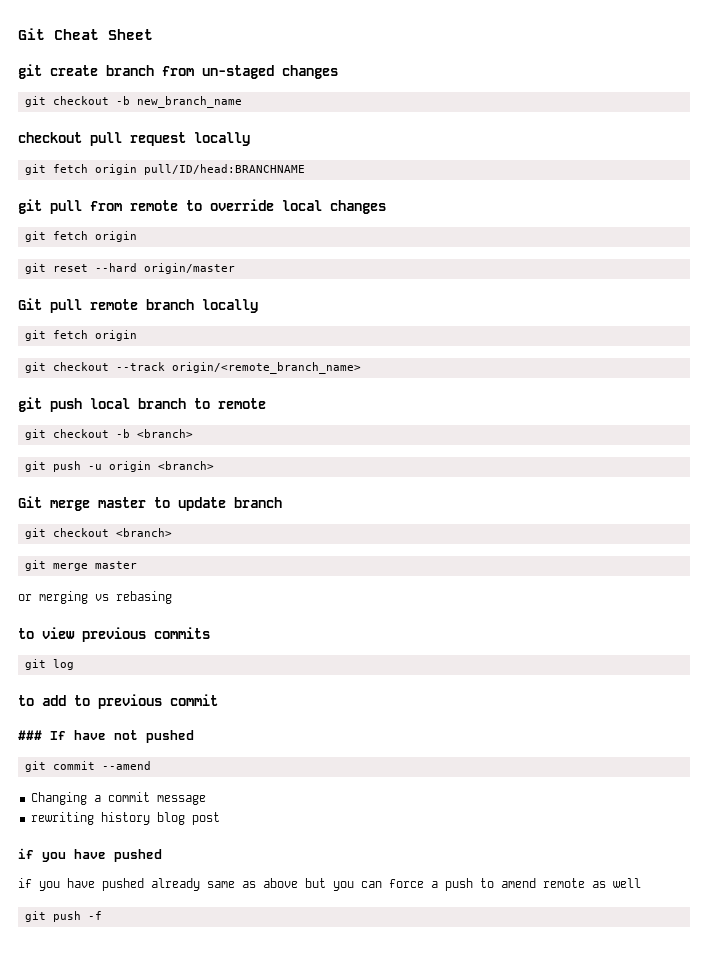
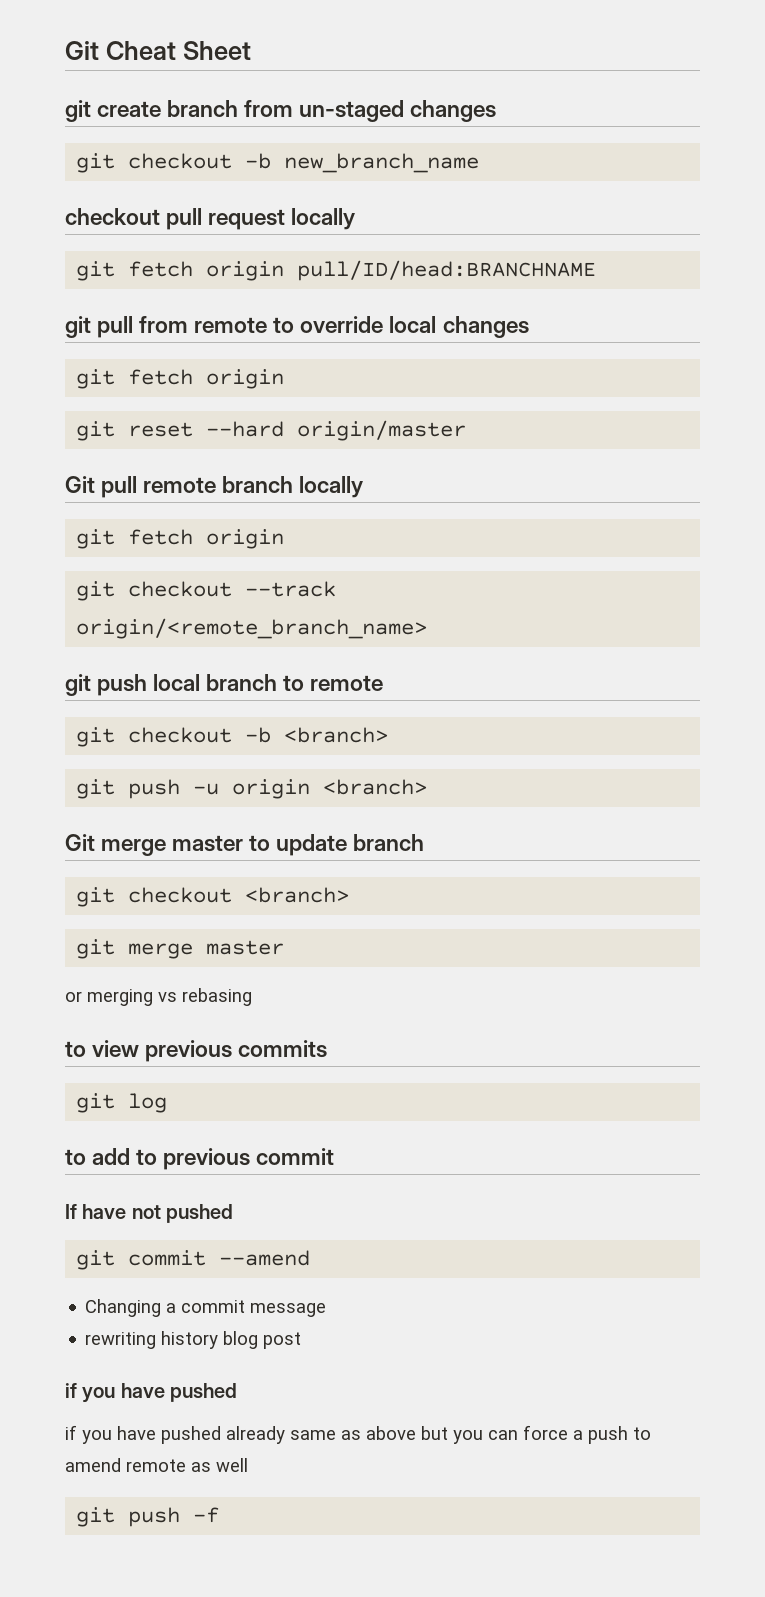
- ### If have not pushed
+ If have not pushed

